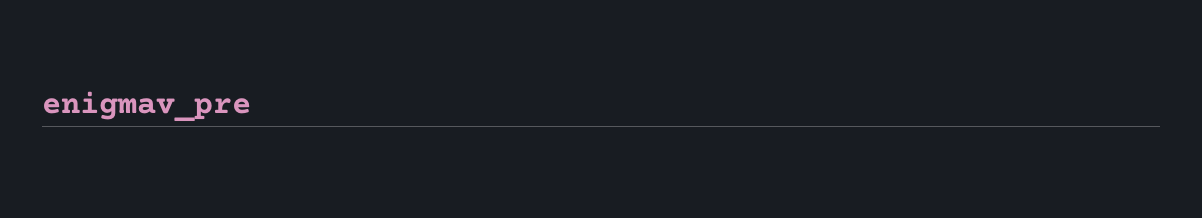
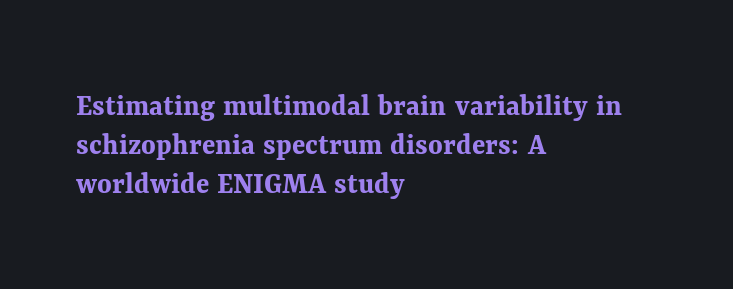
- enigmav_pre
+ Estimating multimodal brain variability in schizophrenia spectrum disorders: A worldwide ENIGMA study

